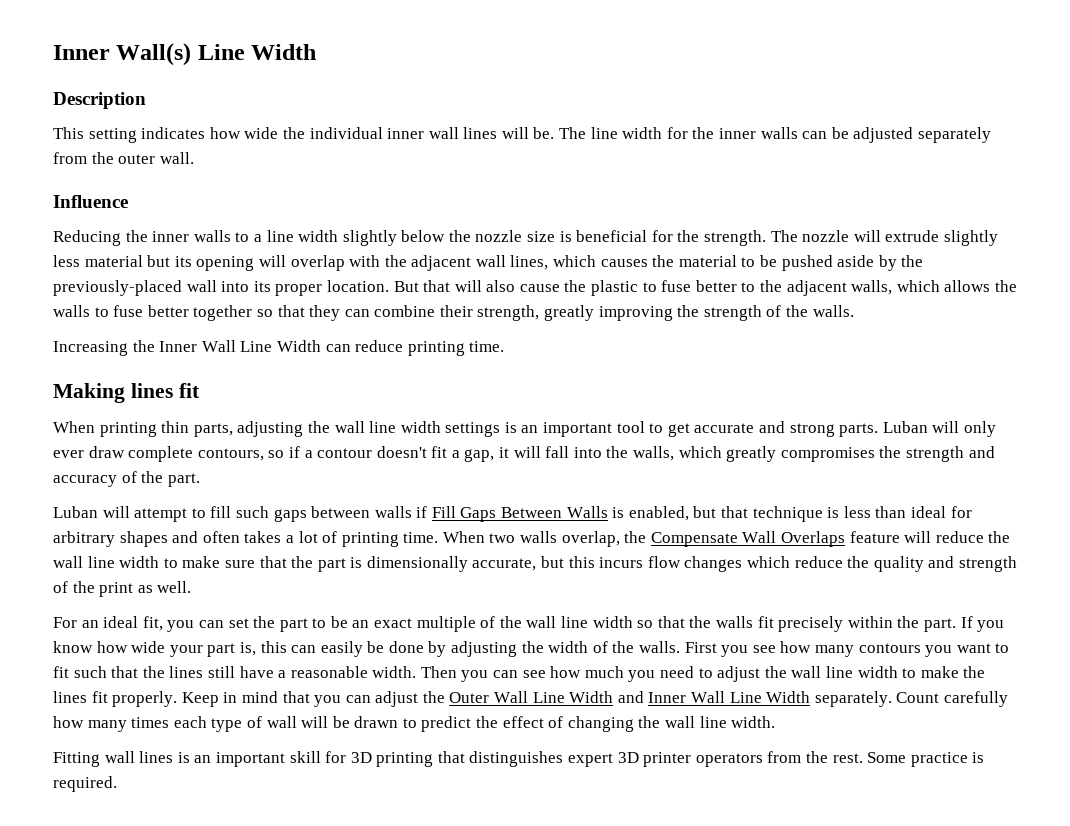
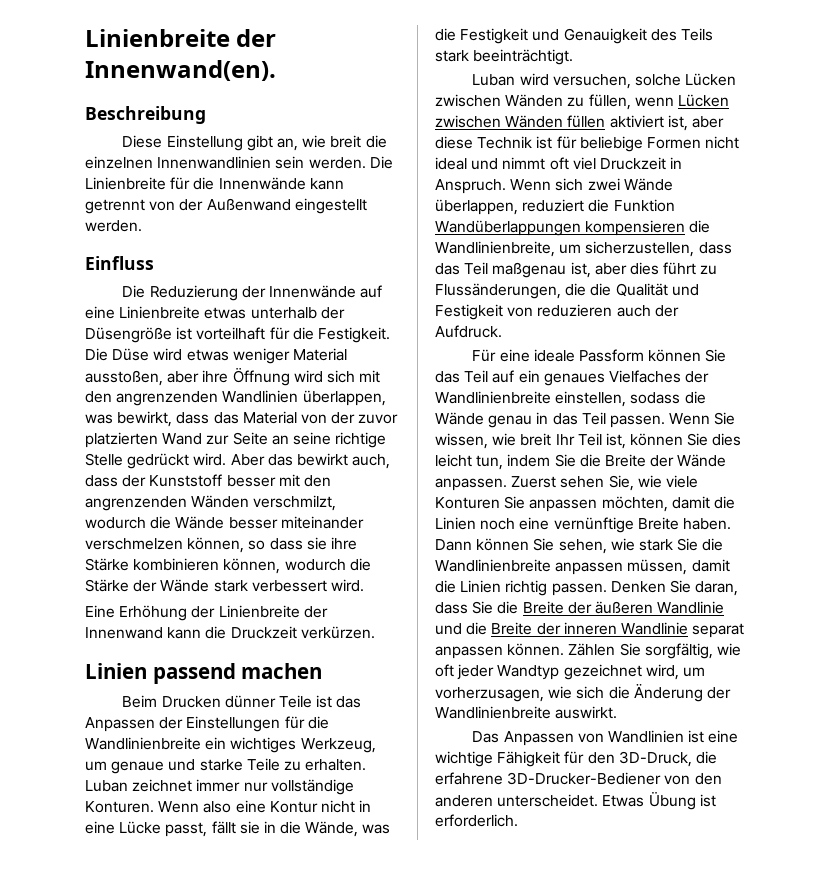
- Inner Wall(s) Line Width
- Description
- This setting indicates how wide the individual inner wall lines will be. The line width for the inner walls can be adjusted separately from the outer wall.
- Influence
- Reducing the inner walls to a line width slightly below the nozzle size is beneficial for the strength. The nozzle will extrude slightly less material but its opening will overlap with the adjacent wall lines, which causes the material to be pushed aside by the previously-placed wall into its proper location. But that will also cause the plastic to fuse better to the adjacent walls, which allows the walls to fuse better together so that they can combine their strength, greatly improving the strength of the walls.
- Increasing the Inner Wall Line Width can reduce printing time.
- Making lines fit
- When printing thin parts, adjusting the wall line width settings is an important tool to get accurate and strong parts. Luban will only ever draw complete contours, so if a contour doesn't fit a gap, it will fall into the walls, which greatly compromises the strength and accuracy of the part.
- Luban will attempt to fill such gaps between walls if Fill Gaps Between Walls is enabled, but that technique is less than ideal for arbitrary shapes and often takes a lot of printing time. When two walls overlap, the Compensate Wall Overlaps feature will reduce the wall line width to make sure that the part is dimensionally accurate, but this incurs flow changes which reduce the quality and strength of the print as well.
- For an ideal fit, you can set the part to be an exact multiple of the wall line width so that the walls fit precisely within the part. If you know how wide your part is, this can easily be done by adjusting the width of the walls. First you see how many contours you want to fit such that the lines still have a reasonable width. Then you can see how much you need to adjust the wall line width to make the lines fit properly. Keep in mind that you can adjust the Outer Wall Line Width and Inner Wall Line Width separately. Count carefully how many times each type of wall will be drawn to predict the effect of changing the wall line width.
- Fitting wall lines is an important skill for 3D printing that distinguishes expert 3D printer operators from the rest. Some practice is required.
+ Linienbreite der Innenwand(en).
+ Beschreibung
+ Diese Einstellung gibt an, wie breit die einzelnen Innenwandlinien sein werden. Die Linienbreite für die Innenwände kann getrennt von der Außenwand eingestellt werden.
+ Einfluss
+ Die Reduzierung der Innenwände auf eine Linienbreite etwas unterhalb der Düsengröße ist vorteilhaft für die Festigkeit. Die Düse wird etwas weniger Material ausstoßen, aber ihre Öffnung wird sich mit den angrenzenden Wandlinien überlappen, was bewirkt, dass das Material von der zuvor platzierten Wand zur Seite an seine richtige Stelle gedrückt wird. Aber das bewirkt auch, dass der Kunststoff besser mit den angrenzenden Wänden verschmilzt, wodurch die Wände besser miteinander verschmelzen können, so dass sie ihre Stärke kombinieren können, wodurch die Stärke der Wände stark verbessert wird.
+ Eine Erhöhung der Linienbreite der Innenwand kann die Druckzeit verkürzen.
+ Linien passend machen
+ Beim Drucken dünner Teile ist das Anpassen der Einstellungen für die Wandlinienbreite ein wichtiges Werkzeug, um genaue und starke Teile zu erhalten. Luban zeichnet immer nur vollständige Konturen. Wenn also eine Kontur nicht in eine Lücke passt, fällt sie in die Wände, was die Festigkeit und Genauigkeit des Teils stark beeinträchtigt.
+ Luban wird versuchen, solche Lücken zwischen Wänden zu füllen, wenn Lücken zwischen Wänden füllen aktiviert ist, aber diese Technik ist für beliebige Formen nicht ideal und nimmt oft viel Druckzeit in Anspruch. Wenn sich zwei Wände überlappen, reduziert die Funktion Wandüberlappungen kompensieren die Wandlinienbreite, um sicherzustellen, dass das Teil maßgenau ist, aber dies führt zu Flussänderungen, die die Qualität und Festigkeit von reduzieren auch der Aufdruck.
+ Für eine ideale Passform können Sie das Teil auf ein genaues Vielfaches der Wandlinienbreite einstellen, sodass die Wände genau in das Teil passen. Wenn Sie wissen, wie breit Ihr Teil ist, können Sie dies leicht tun, indem Sie die Breite der Wände anpassen. Zuerst sehen Sie, wie viele Konturen Sie anpassen möchten, damit die Linien noch eine vernünftige Breite haben. Dann können Sie sehen, wie stark Sie die Wandlinienbreite anpassen müssen, damit die Linien richtig passen. Denken Sie daran, dass Sie die Breite der äußeren Wandlinie und die Breite der inneren Wandlinie separat anpassen können. Zählen Sie sorgfältig, wie oft jeder Wandtyp gezeichnet wird, um vorherzusagen, wie sich die Änderung der Wandlinienbreite auswirkt.
+ Das Anpassen von Wandlinien ist eine wichtige Fähigkeit für den 3D-Druck, die erfahrene 3D-Drucker-Bediener von den anderen unterscheidet. Etwas Übung ist erforderlich.

